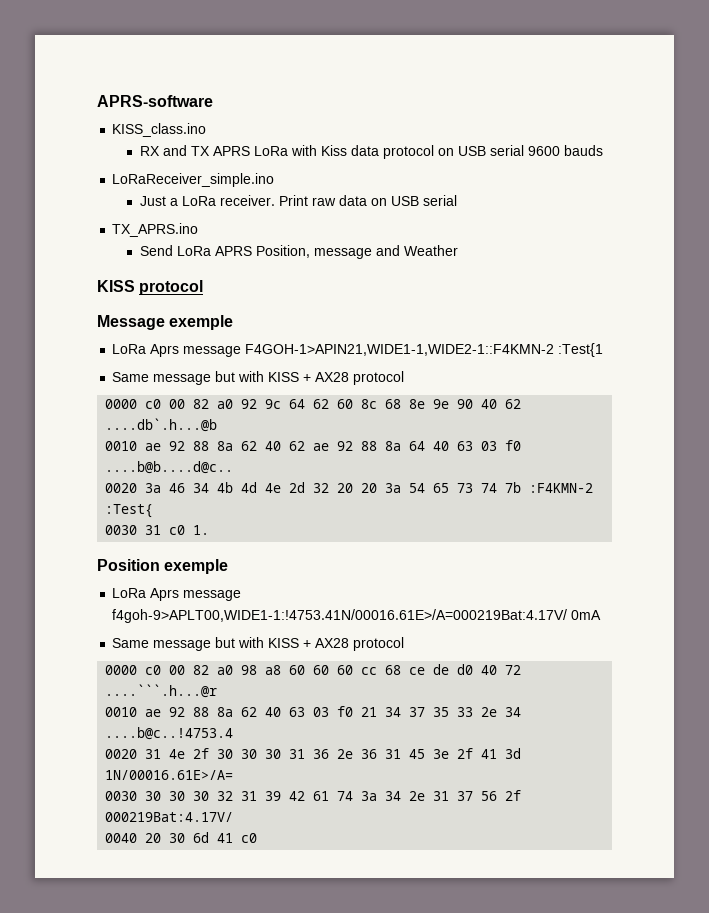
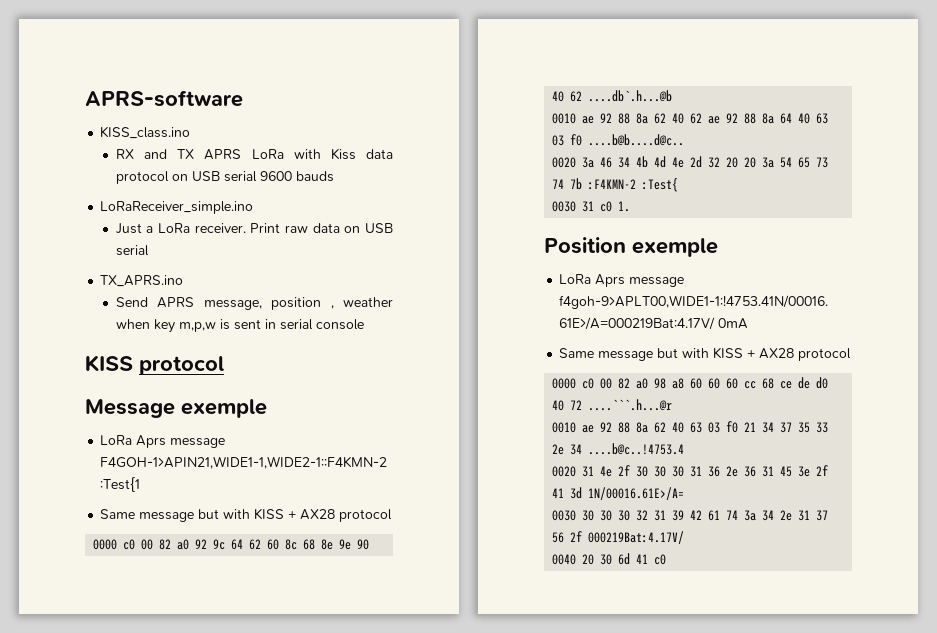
- Send LoRa APRS Position, message and Weather
+ Send APRS message, position , weather when key m,p,w is sent in serial console

